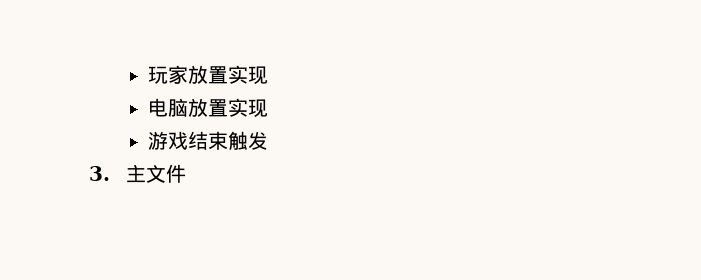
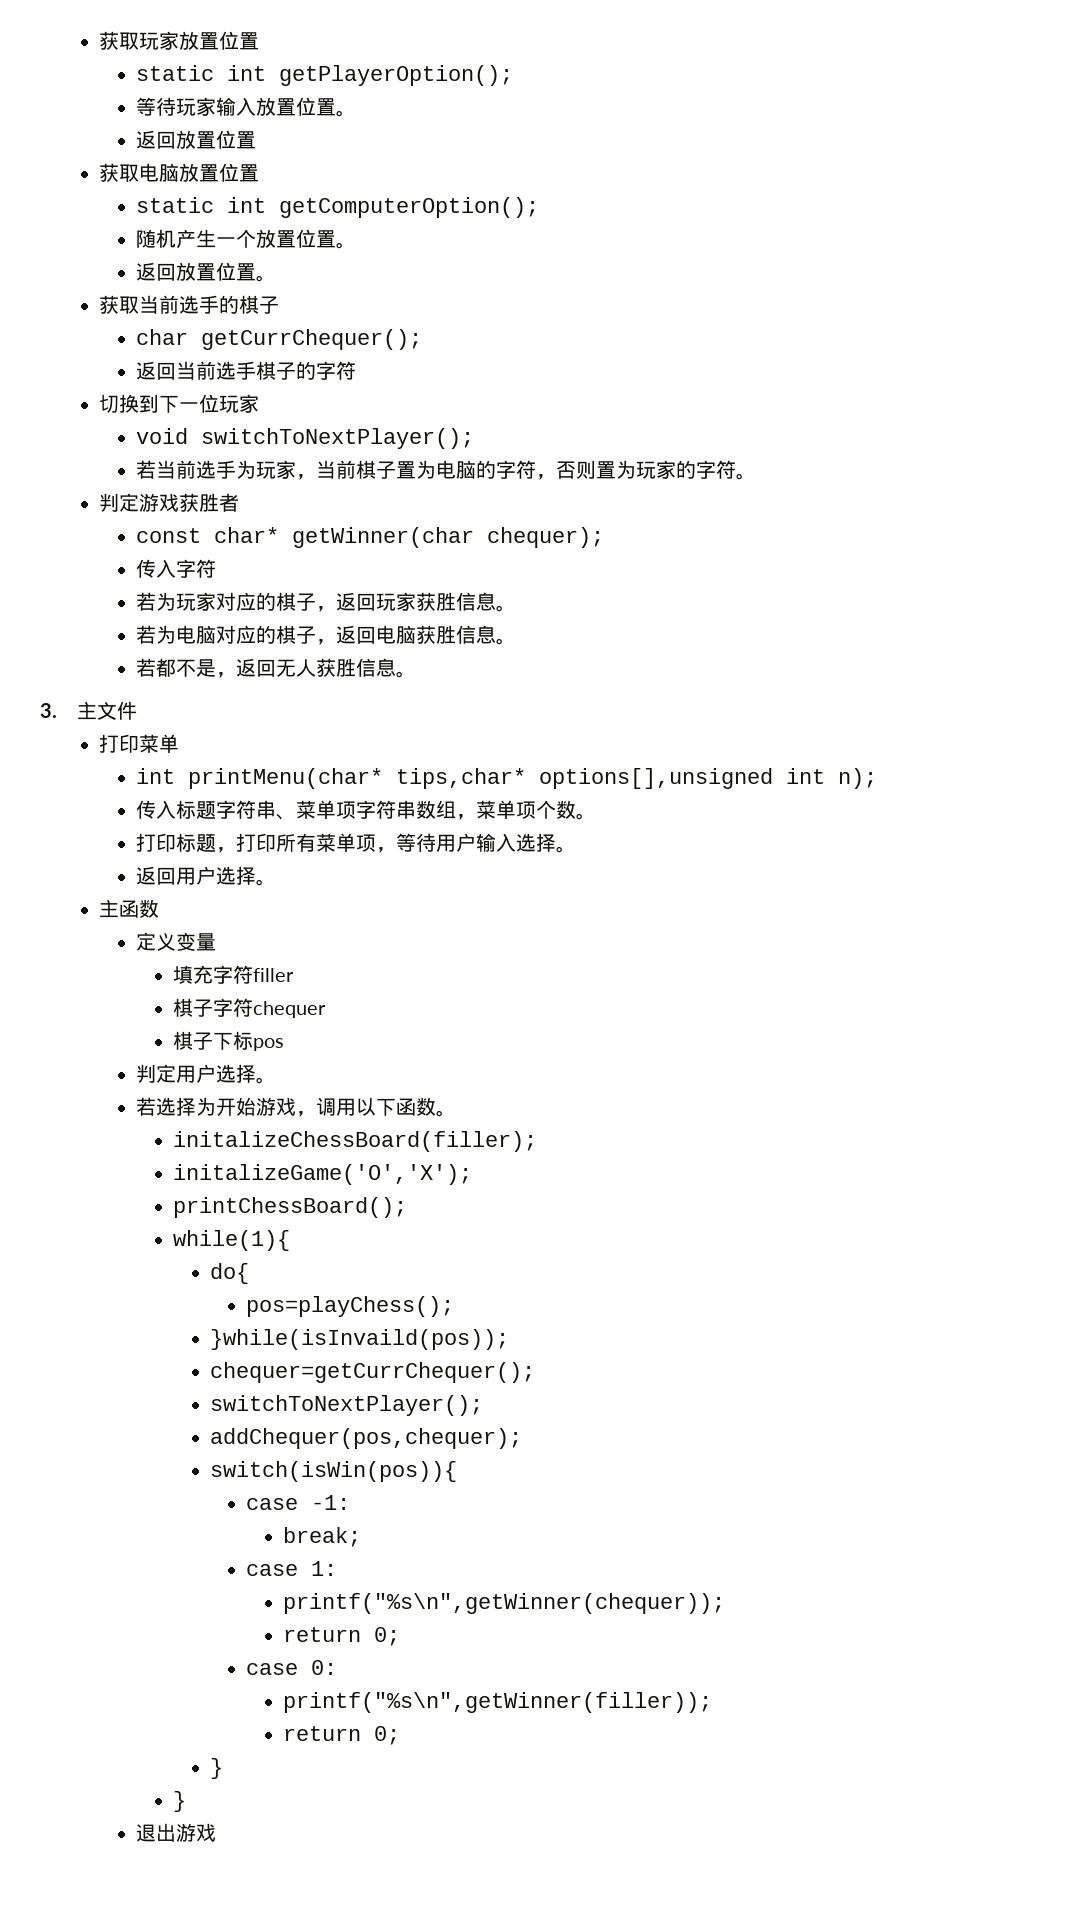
- 玩家放置实现
- 电脑放置实现
- 游戏结束触发
+ 获取玩家放置位置
+ static int getPlayerOption();
+ 等待玩家输入放置位置。
+ 返回放置位置
+ 获取电脑放置位置
+ static int getComputerOption();
+ 随机产生一个放置位置。
+ 返回放置位置。
+ 获取当前选手的棋子
+ char getCurrChequer();
+ 返回当前选手棋子的字符
+ 切换到下一位玩家
+ void switchToNextPlayer();
+ 若当前选手为玩家，当前棋子置为电脑的字符，否则置为玩家的字符。
+ 判定游戏获胜者
+ const char* getWinner(char chequer);
+ 传入字符
+ 若为玩家对应的棋子，返回玩家获胜信息。
+ 若为电脑对应的棋子，返回电脑获胜信息。
+ 若都不是，返回无人获胜信息。
  3.主文件
+ 打印菜单
+ int printMenu(char* tips,char* options[],unsigned int n);
+ 传入标题字符串、菜单项字符串数组，菜单项个数。
+ 打印标题，打印所有菜单项，等待用户输入选择。
+ 返回用户选择。
+ 主函数
+ 定义变量
+ 填充字符filler
+ 棋子字符chequer
+ 棋子下标pos
+ 判定用户选择。
+ 若选择为开始游戏，调用以下函数。
+ initalizeChessBoard(filler);
+ initalizeGame('O','X');
+ printChessBoard();
+ while(1){
+ do{
+ pos=playChess();
+ }while(isInvaild(pos));
+ chequer=getCurrChequer();
+ switchToNextPlayer();
+ addChequer(pos,chequer);
+ switch(isWin(pos)){
+ case -1:
+ break;
+ case 1:
+ printf("%s\n",getWinner(chequer));
+ return 0;
+ case 0:
+ printf("%s\n",getWinner(filler));
+ return 0;
+ }
+ }
+ 退出游戏

